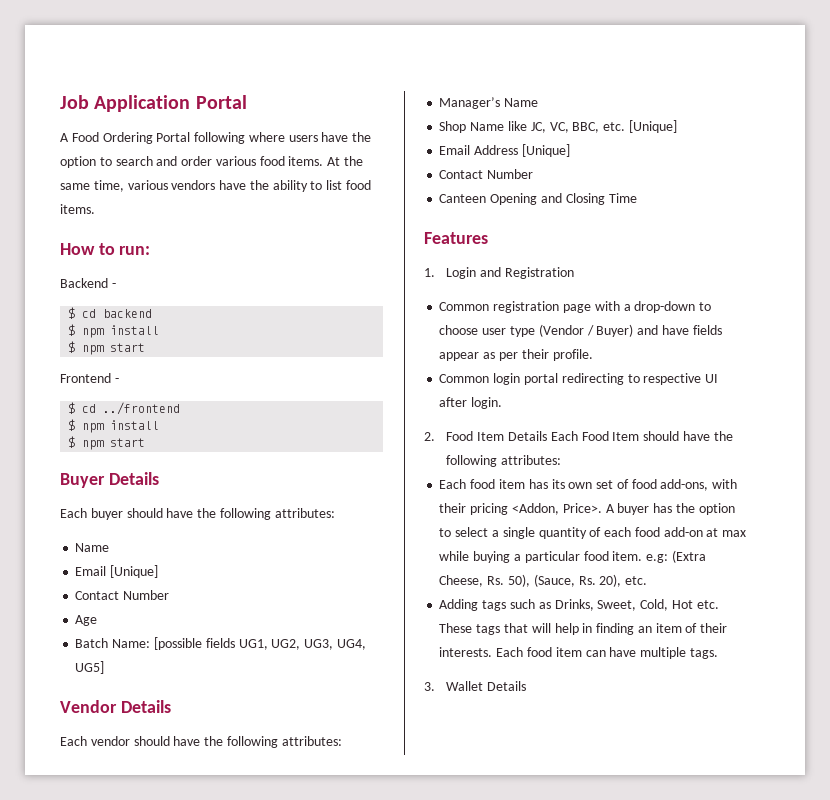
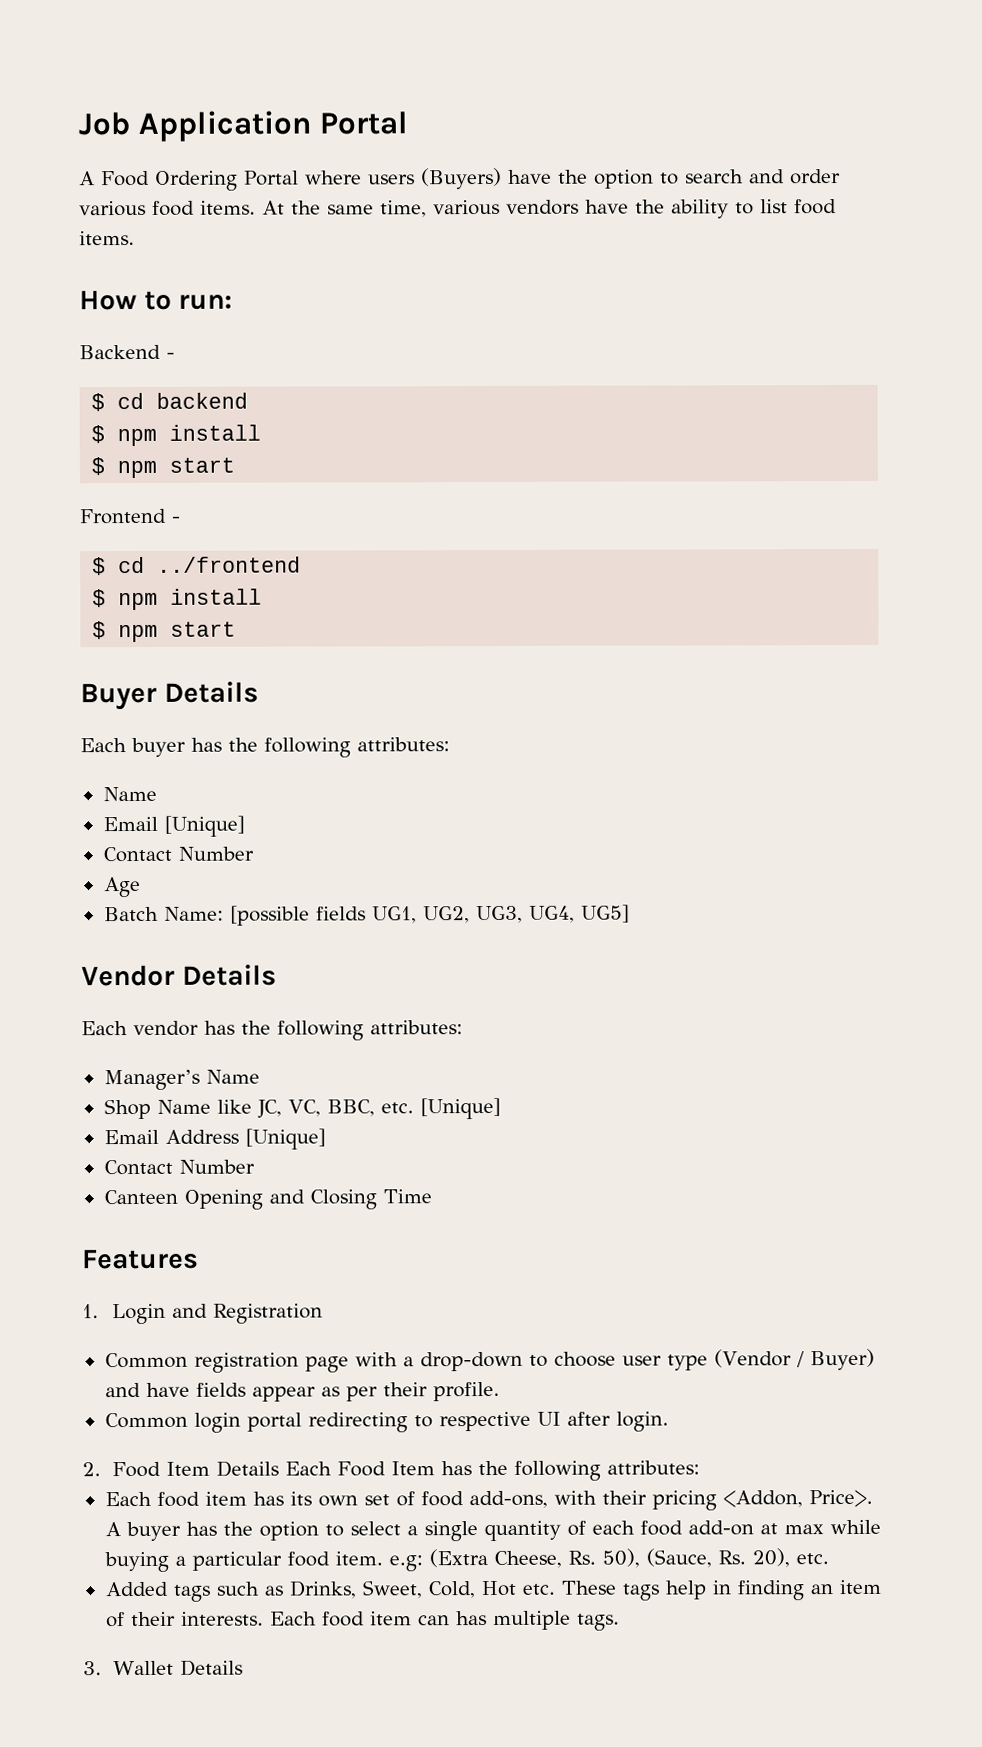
- A Food Ordering Portal following where users have the option to search and order various food items.
+ A Food Ordering Portal where users (Buyers) have the option to search and order various food items.
- Each buyer should have the following attributes:
+ Each buyer has the following attributes:
- Each vendor should have the following attributes:
+ Each vendor has the following attributes:
- 2. Food Item Details Each Food Item should have the following attributes:
+ 2. Food Item Details Each Food Item has the following attributes:
- Adding tags such as Drinks, Sweet, Cold, Hot etc. These tags that will help in finding an item of their interests.
+ Added tags such as Drinks, Sweet, Cold, Hot etc. These tags help in finding an item of their interests.
- Each food item can have multiple tags.
+ Each food item can has multiple tags.

